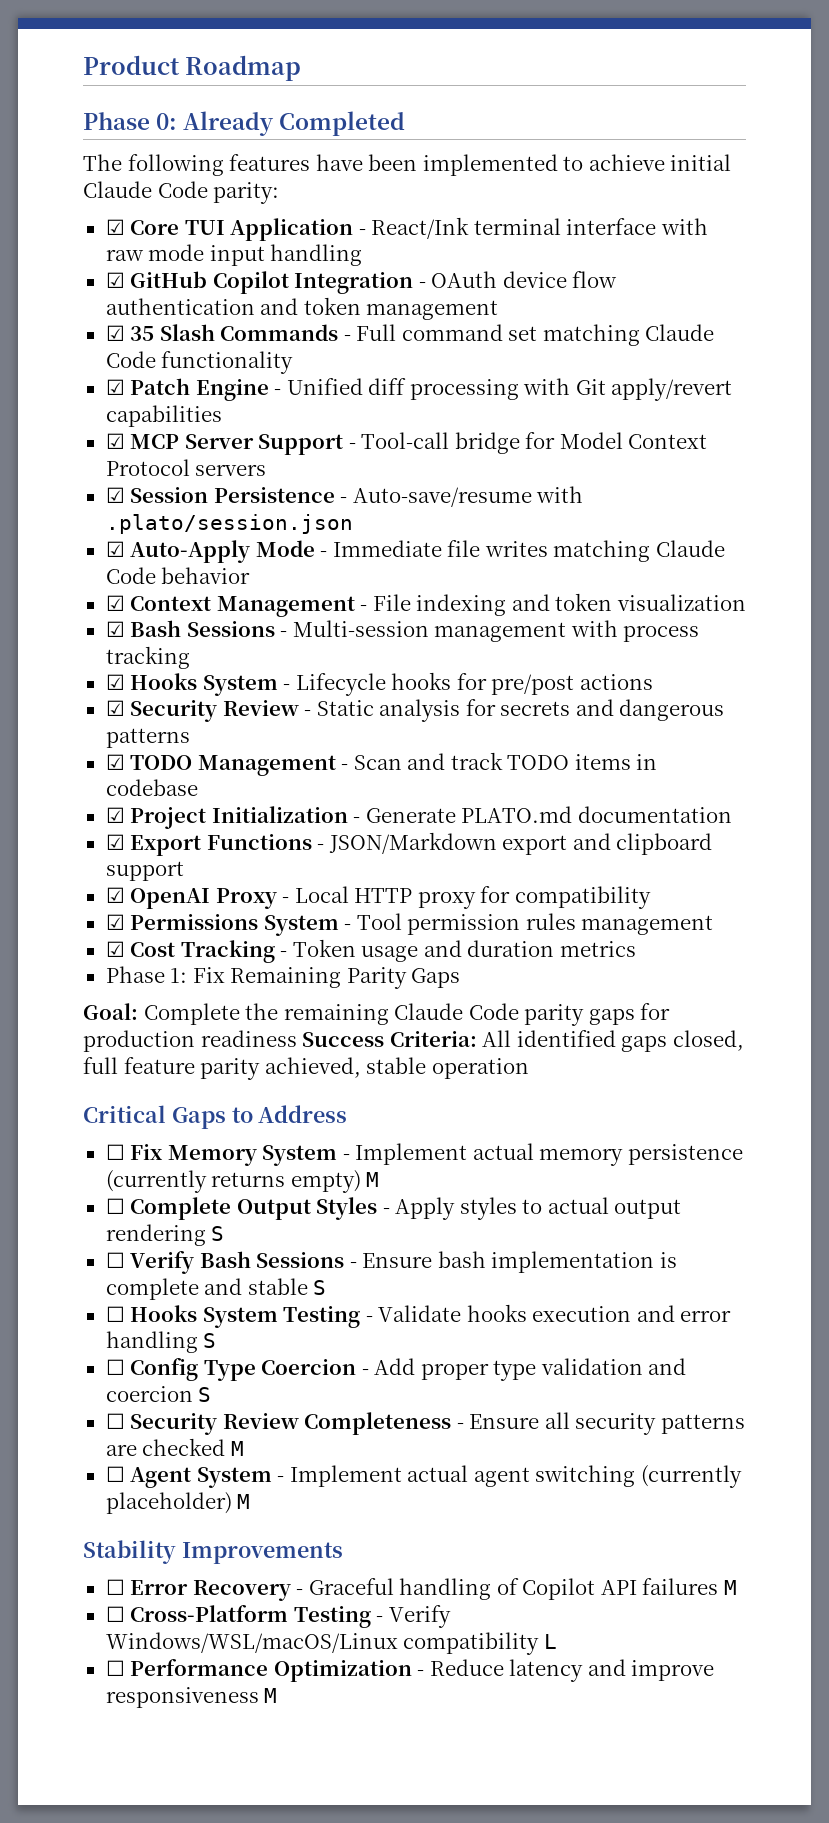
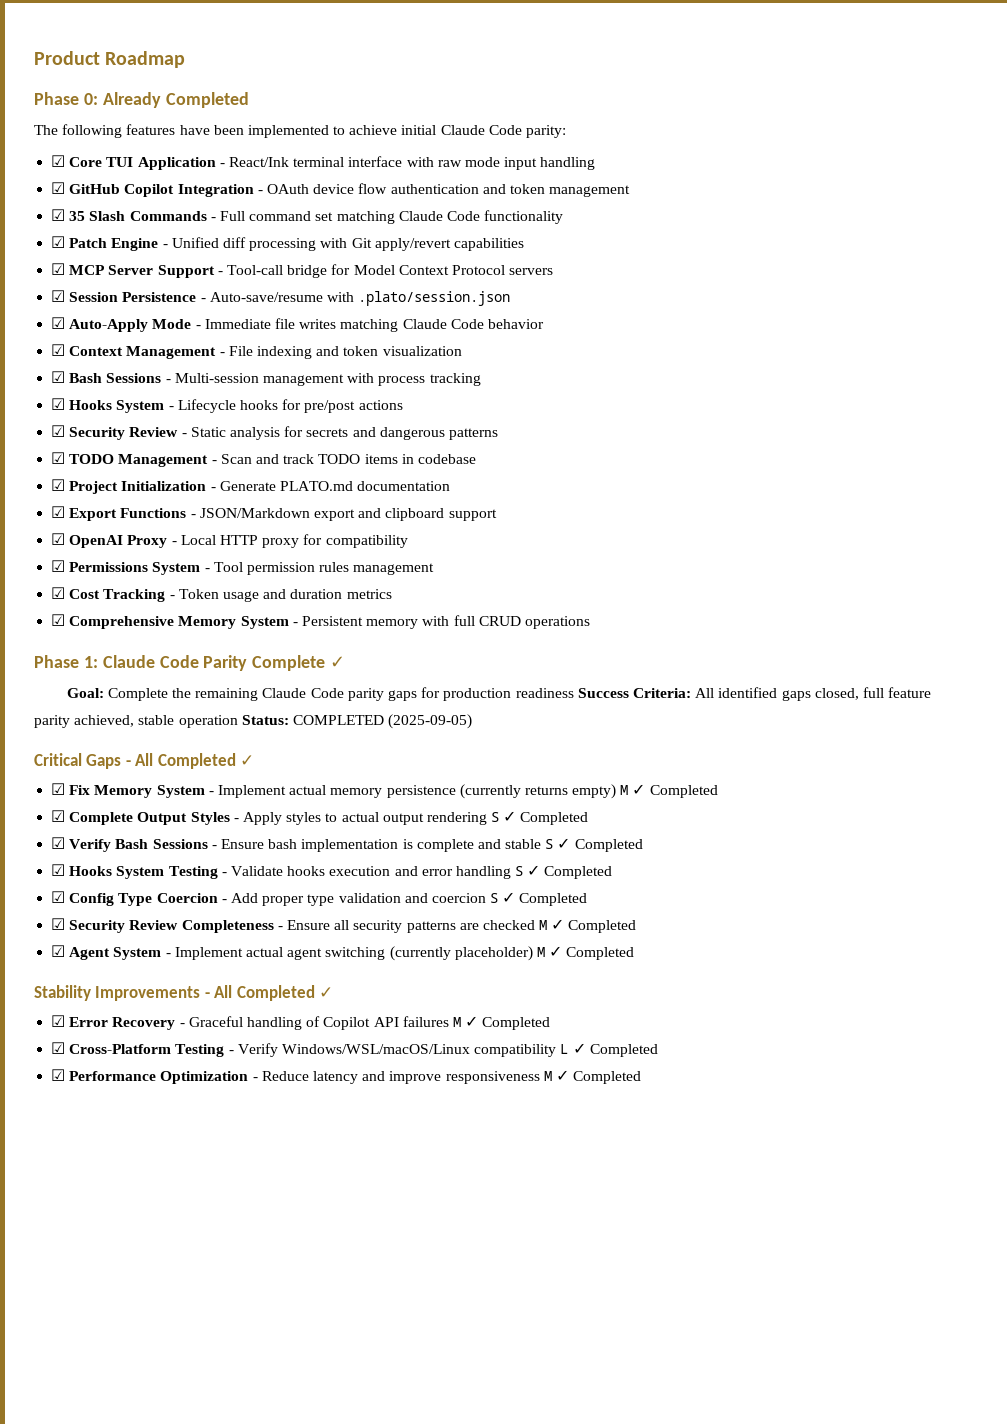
- Phase 1: Fix Remaining Parity Gaps
+ ☑ Comprehensive Memory System - Persistent memory with full CRUD operations
+ Phase 1: Claude Code Parity Complete ✓
- Goal: Complete the remaining Claude Code parity gaps for production readiness Success Criteria: All identified gaps closed, full feature parity achieved, stable operation
+ Goal: Complete the remaining Claude Code parity gaps for production readiness Success Criteria: All identified gaps closed, full feature parity achieved, stable operation Status: COMPLETED (2025-09-05)
- Critical Gaps to Address
- ☐ Fix Memory System - Implement actual memory persistence (currently returns empty) M
- ☐ Complete Output Styles - Apply styles to actual output rendering S
- ☐ Verify Bash Sessions - Ensure bash implementation is complete and stable S
- ☐ Hooks System Testing - Validate hooks execution and error handling S
- ☐ Config Type Coercion - Add proper type validation and coercion S
- ☐ Security Review Completeness - Ensure all security patterns are checked M
- ☐ Agent System - Implement actual agent switching (currently placeholder) M
+ Critical Gaps - All Completed ✓
+ ☑ Fix Memory System - Implement actual memory persistence (currently returns empty) M ✓ Completed
+ ☑ Complete Output Styles - Apply styles to actual output rendering S ✓ Completed
+ ☑ Verify Bash Sessions - Ensure bash implementation is complete and stable S ✓ Completed
+ ☑ Hooks System Testing - Validate hooks execution and error handling S ✓ Completed
+ ☑ Config Type Coercion - Add proper type validation and coercion S ✓ Completed
+ ☑ Security Review Completeness - Ensure all security patterns are checked M ✓ Completed
+ ☑ Agent System - Implement actual agent switching (currently placeholder) M ✓ Completed
- Stability Improvements
- ☐ Error Recovery - Graceful handling of Copilot API failures M
- ☐ Cross-Platform Testing - Verify Windows/WSL/macOS/Linux compatibility L
- ☐ Performance Optimization - Reduce latency and improve responsiveness M
+ Stability Improvements - All Completed ✓
+ ☑ Error Recovery - Graceful handling of Copilot API failures M ✓ Completed
+ ☑ Cross-Platform Testing - Verify Windows/WSL/macOS/Linux compatibility L ✓ Completed
+ ☑ Performance Optimization - Reduce latency and improve responsiveness M ✓ Completed

